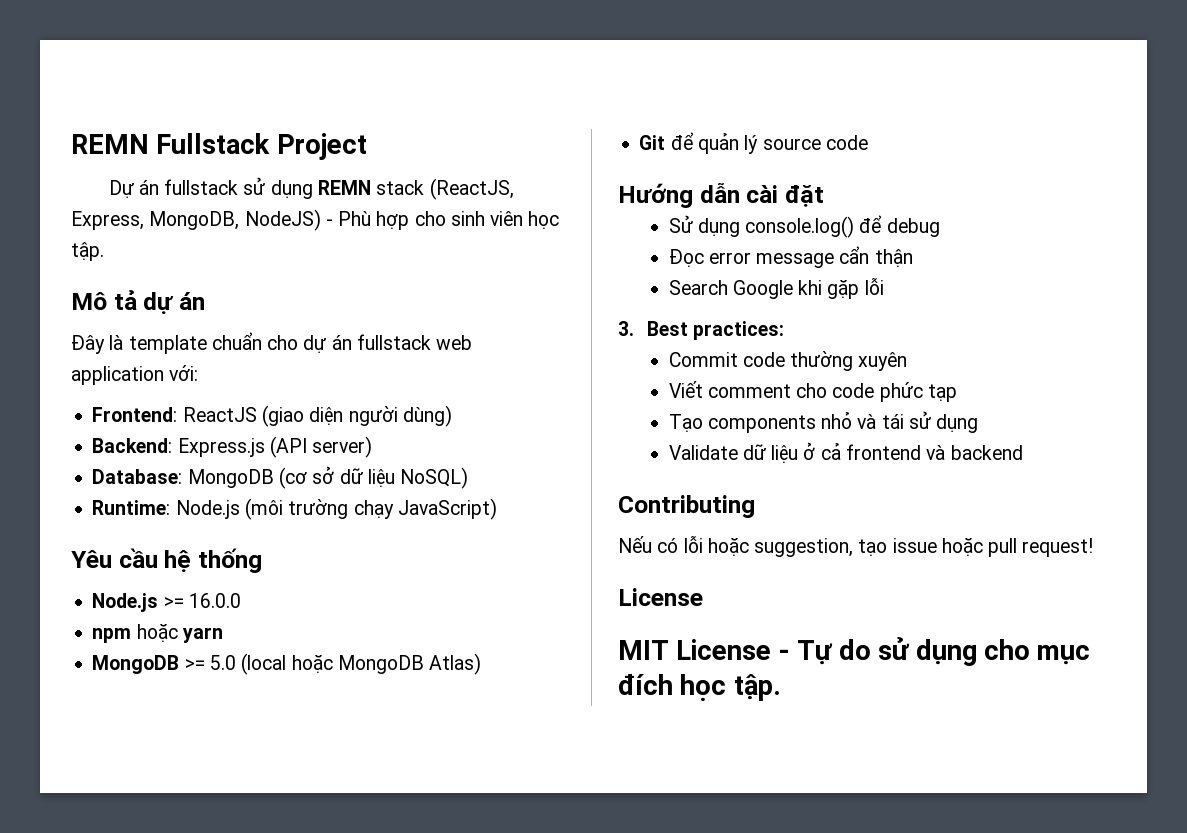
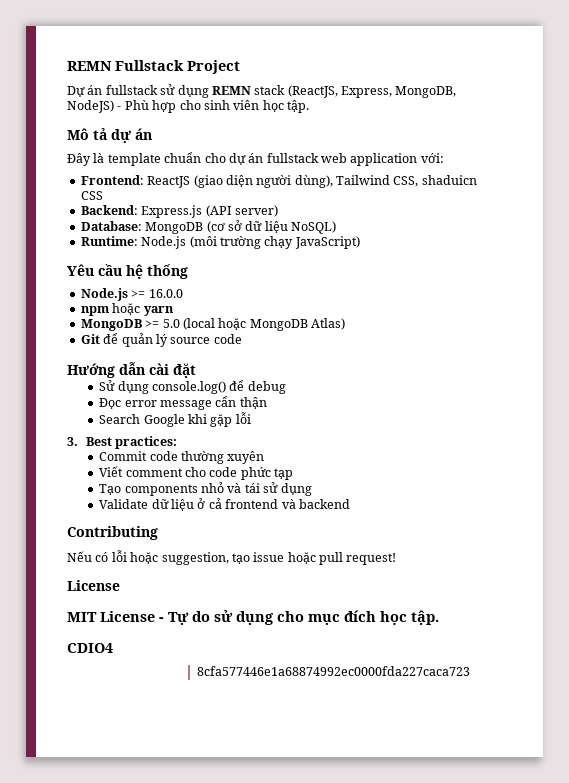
- Frontend: ReactJS (giao diện người dùng)
+ Frontend: ReactJS (giao diện người dùng), Tailwind CSS, shaduicn CSS
+ CDIO4
+ 8cfa577446e1a68874992ec0000fda227caca723

